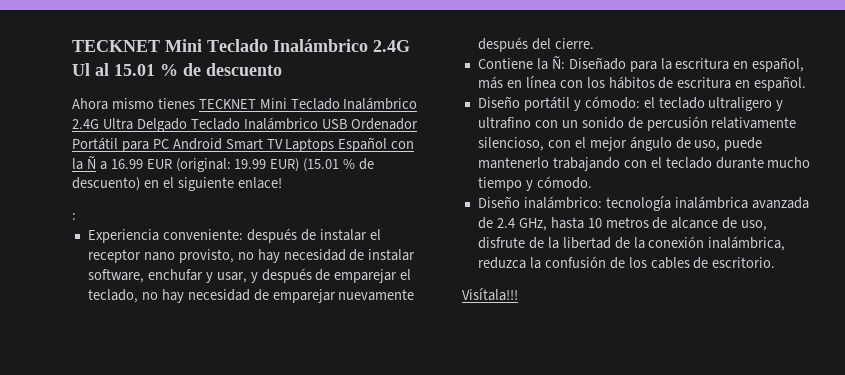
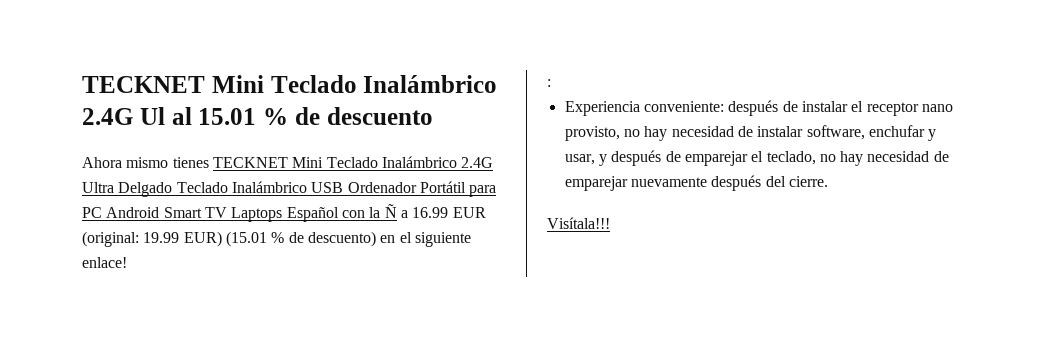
- Contiene la Ñ: Diseñado para la escritura en español, más en línea con los hábitos de escritura en español.
- Diseño portátil y cómodo: el teclado ultraligero y ultrafino con un sonido de percusión relativamente silencioso, con el mejor ángulo de uso, puede mantenerlo trabajando con el teclado durante mucho tiempo y cómodo.
- Diseño inalámbrico: tecnología inalámbrica avanzada de 2.4 GHz, hasta 10 metros de alcance de uso, disfrute de la libertad de la conexión inalámbrica, reduzca la confusión de los cables de escritorio.

